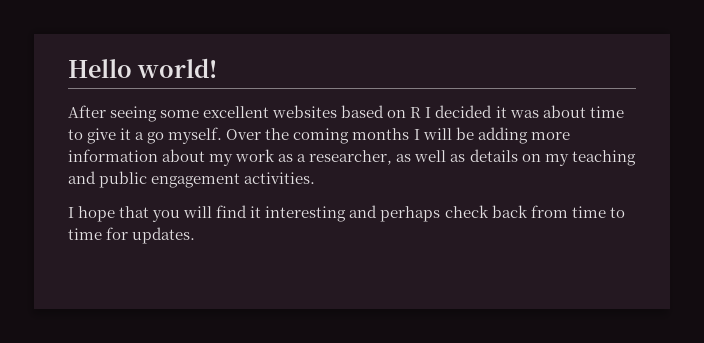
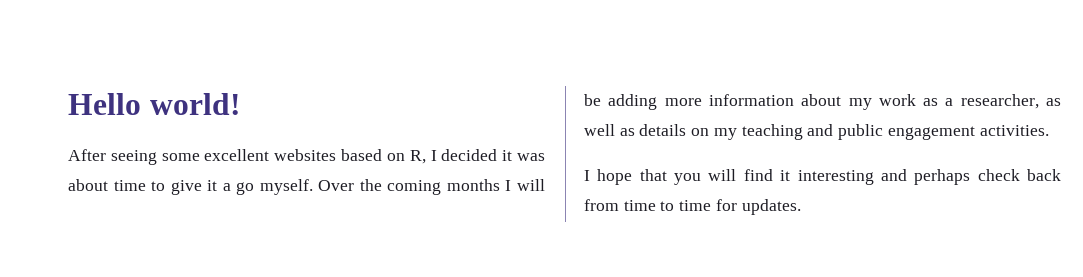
- After seeing some excellent websites based on R I decided it was about time to give it a go myself.
+ After seeing some excellent websites based on R, I decided it was about time to give it a go myself.

